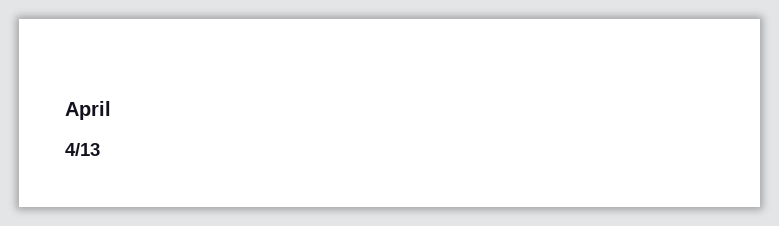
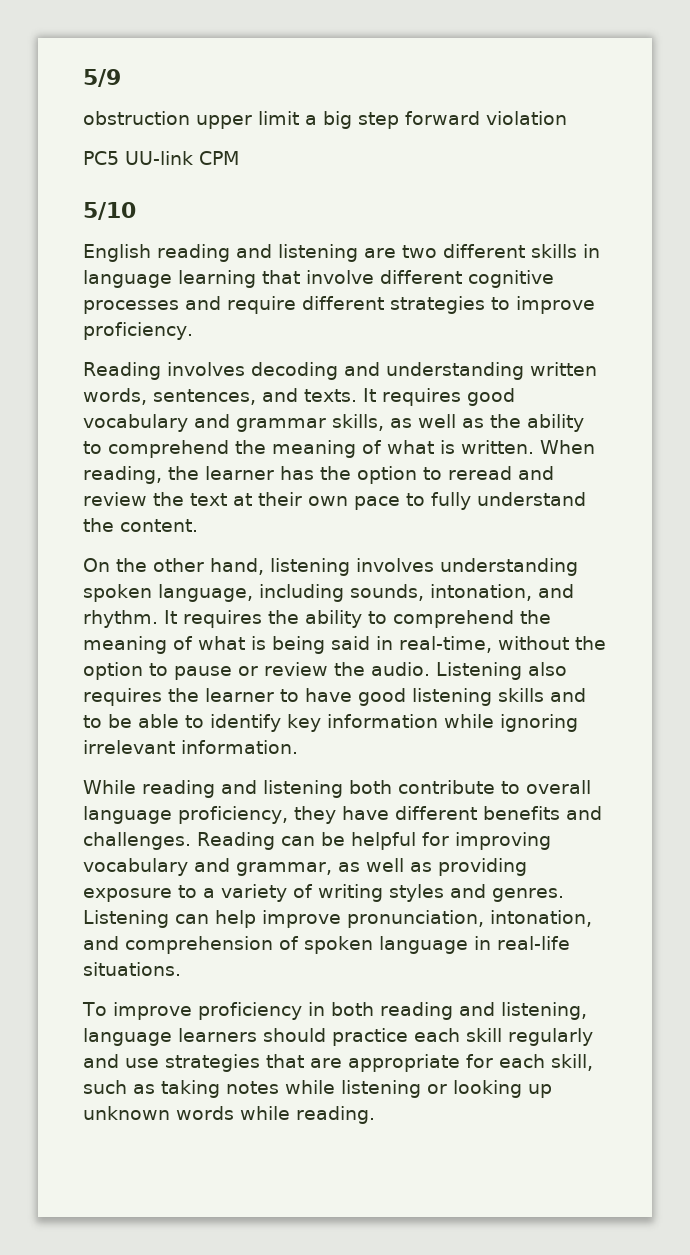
- April
- 4/13
+ 5/9
+ obstruction upper limit a big step forward violation
+ PC5 UU-link CPM
+ 5/10
+ English reading and listening are two different skills in language learning that involve different cognitive processes and require different strategies to improve proficiency.
+ Reading involves decoding and understanding written words, sentences, and texts. It requires good vocabulary and grammar skills, as well as the ability to comprehend the meaning of what is written. When reading, the learner has the option to reread and review the text at their own pace to fully understand the content.
+ On the other hand, listening involves understanding spoken language, including sounds, intonation, and rhythm. It requires the ability to comprehend the meaning of what is being said in real-time, without the option to pause or review the audio. Listening also requires the learner to have good listening skills and to be able to identify key information while ignoring irrelevant information.
+ While reading and listening both contribute to overall language proficiency, they have different benefits and challenges. Reading can be helpful for improving vocabulary and grammar, as well as providing exposure to a variety of writing styles and genres. Listening can help improve pronunciation, intonation, and comprehension of spoken language in real-life situations.
+ To improve proficiency in both reading and listening, language learners should practice each skill regularly and use strategies that are appropriate for each skill, such as taking notes while listening or looking up unknown words while reading.

